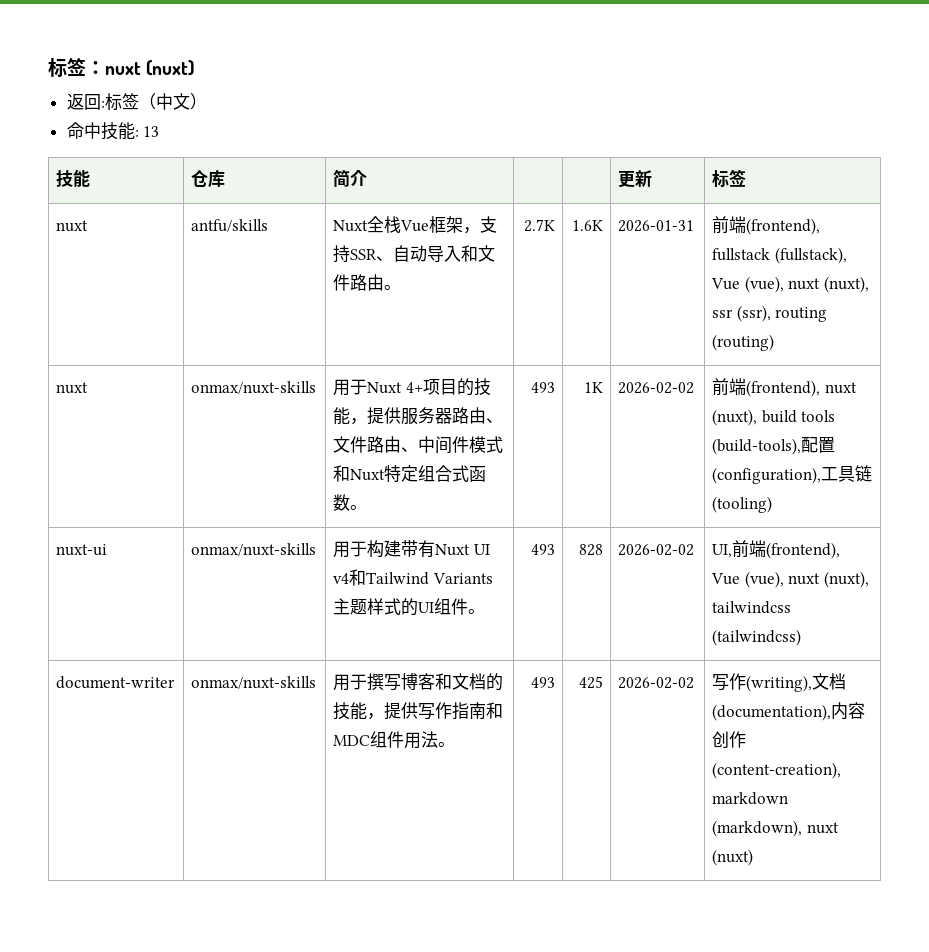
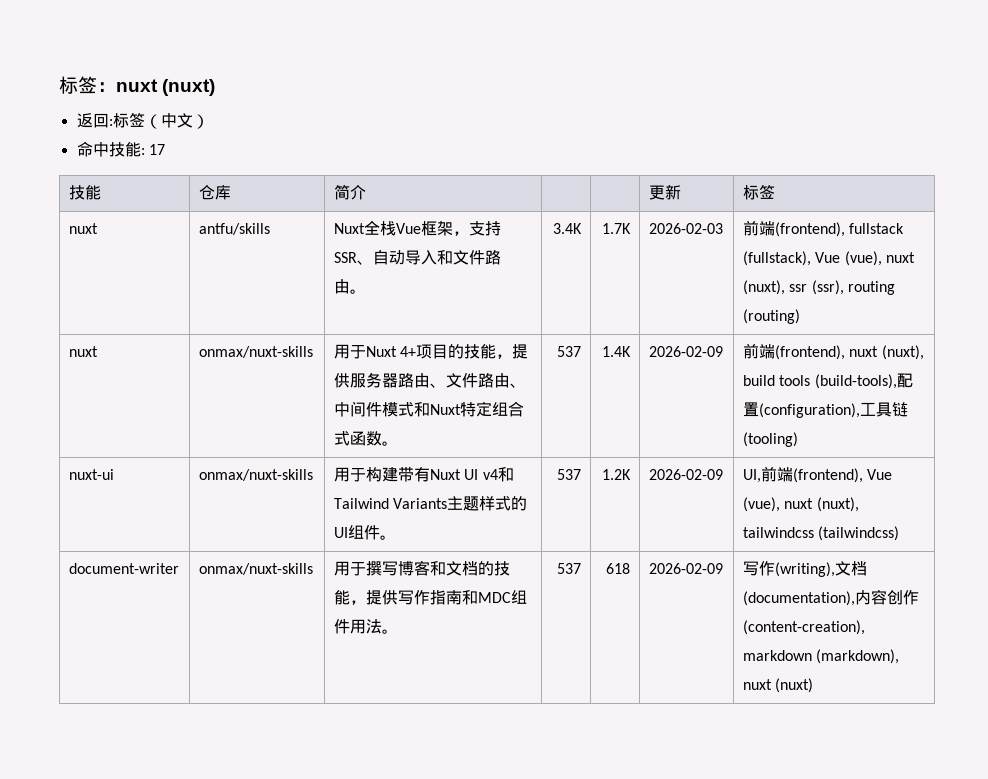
- 命中技能: 13
+ 命中技能: 17
- nuxt | antfu/skills | Nuxt全栈Vue框架，支持SSR、自动导入和文件路由。 | 2.7K | 1.6K | 2026-01-31 | 前端(frontend), fullstack (fullstack), Vue (vue), nuxt (nuxt), ssr (ssr), routing (routing)
+ nuxt | antfu/skills | Nuxt全栈Vue框架，支持SSR、自动导入和文件路由。 | 3.4K | 1.7K | 2026-02-03 | 前端(frontend), fullstack (fullstack), Vue (vue), nuxt (nuxt), ssr (ssr), routing (routing)
- nuxt | onmax/nuxt-skills | 用于Nuxt 4+项目的技能，提供服务器路由、文件路由、中间件模式和Nuxt特定组合式函数。 | 493 | 1K | 2026-02-02 | 前端(frontend), nuxt (nuxt), build tools (build-tools),配置(configuration),工具链(tooling)
+ nuxt | onmax/nuxt-skills | 用于Nuxt 4+项目的技能，提供服务器路由、文件路由、中间件模式和Nuxt特定组合式函数。 | 537 | 1.4K | 2026-02-09 | 前端(frontend), nuxt (nuxt), build tools (build-tools),配置(configuration),工具链(tooling)
- nuxt-ui | onmax/nuxt-skills | 用于构建带有Nuxt UI v4和Tailwind Variants主题样式的UI组件。 | 493 | 828 | 2026-02-02 | UI,前端(frontend), Vue (vue), nuxt (nuxt), tailwindcss (tailwindcss)
+ nuxt-ui | onmax/nuxt-skills | 用于构建带有Nuxt UI v4和Tailwind Variants主题样式的UI组件。 | 537 | 1.2K | 2026-02-09 | UI,前端(frontend), Vue (vue), nuxt (nuxt), tailwindcss (tailwindcss)
- document-writer | onmax/nuxt-skills | 用于撰写博客和文档的技能，提供写作指南和MDC组件用法。 | 493 | 425 | 2026-02-02 | 写作(writing),文档(documentation),内容创作(content-creation), markdown (markdown), nuxt (nuxt)
+ document-writer | onmax/nuxt-skills | 用于撰写博客和文档的技能，提供写作指南和MDC组件用法。 | 537 | 618 | 2026-02-09 | 写作(writing),文档(documentation),内容创作(content-creation), markdown (markdown), nuxt (nuxt)

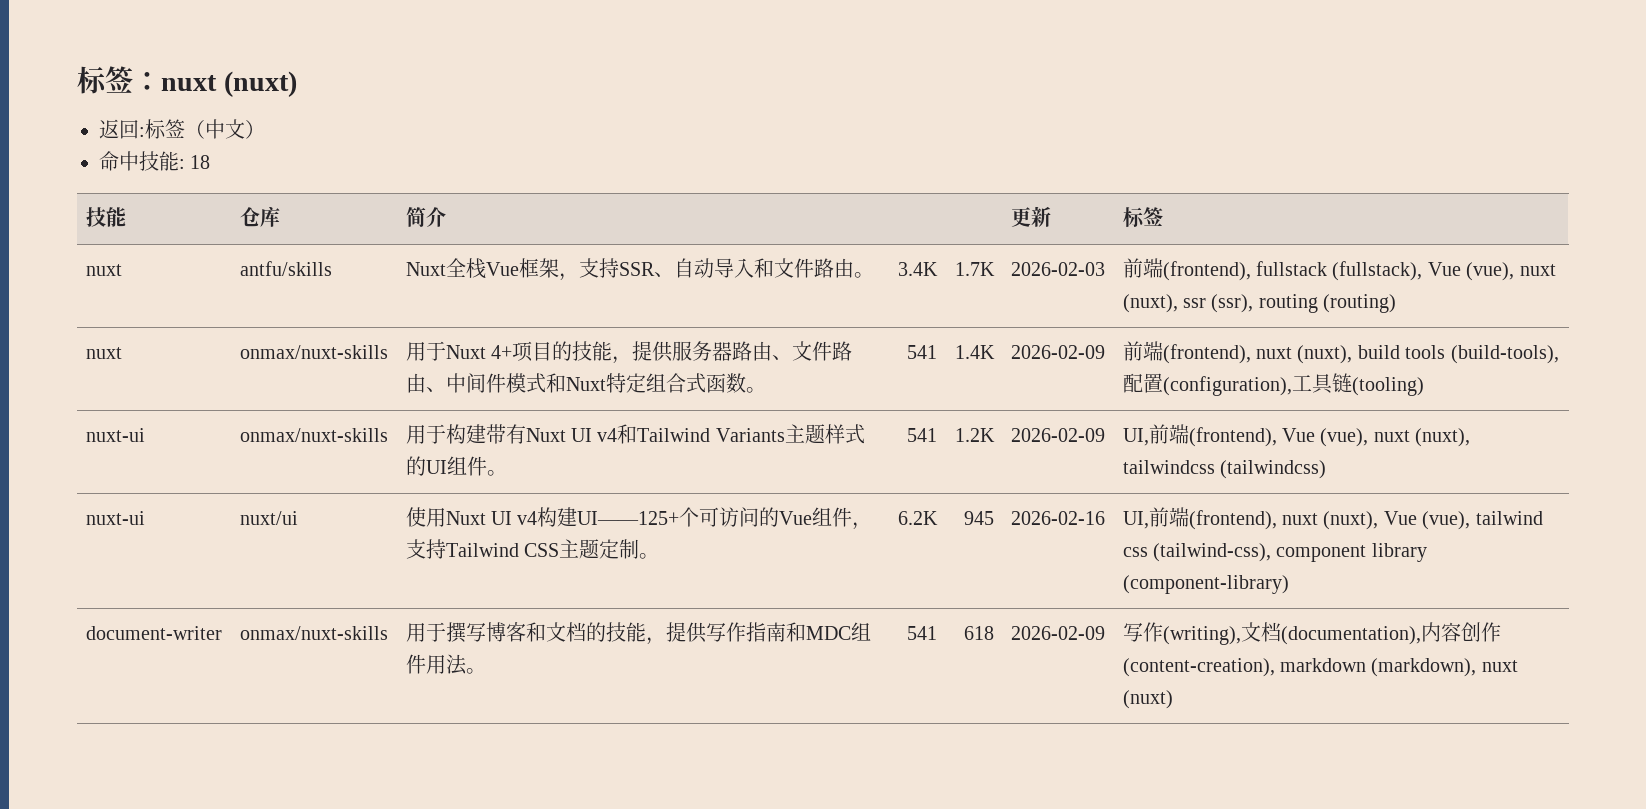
- 命中技能: 17
+ 命中技能: 18
- nuxt | onmax/nuxt-skills | 用于Nuxt 4+项目的技能，提供服务器路由、文件路由、中间件模式和Nuxt特定组合式函数。 | 537 | 1.4K | 2026-02-09 | 前端(frontend), nuxt (nuxt), build tools (build-tools),配置(configuration),工具链(tooling)
+ nuxt | onmax/nuxt-skills | 用于Nuxt 4+项目的技能，提供服务器路由、文件路由、中间件模式和Nuxt特定组合式函数。 | 541 | 1.4K | 2026-02-09 | 前端(frontend), nuxt (nuxt), build tools (build-tools),配置(configuration),工具链(tooling)
- nuxt-ui | onmax/nuxt-skills | 用于构建带有Nuxt UI v4和Tailwind Variants主题样式的UI组件。 | 537 | 1.2K | 2026-02-09 | UI,前端(frontend), Vue (vue), nuxt (nuxt), tailwindcss (tailwindcss)
+ nuxt-ui | onmax/nuxt-skills | 用于构建带有Nuxt UI v4和Tailwind Variants主题样式的UI组件。 | 541 | 1.2K | 2026-02-09 | UI,前端(frontend), Vue (vue), nuxt (nuxt), tailwindcss (tailwindcss)
+ nuxt-ui | nuxt/ui | 使用Nuxt UI v4构建UI——125+个可访问的Vue组件，支持Tailwind CSS主题定制。 | 6.2K | 945 | 2026-02-16 | UI,前端(frontend), nuxt (nuxt), Vue (vue), tailwind css (tailwind-css), component library (component-library)
- document-writer | onmax/nuxt-skills | 用于撰写博客和文档的技能，提供写作指南和MDC组件用法。 | 537 | 618 | 2026-02-09 | 写作(writing),文档(documentation),内容创作(content-creation), markdown (markdown), nuxt (nuxt)
+ document-writer | onmax/nuxt-skills | 用于撰写博客和文档的技能，提供写作指南和MDC组件用法。 | 541 | 618 | 2026-02-09 | 写作(writing),文档(documentation),内容创作(content-creation), markdown (markdown), nuxt (nuxt)

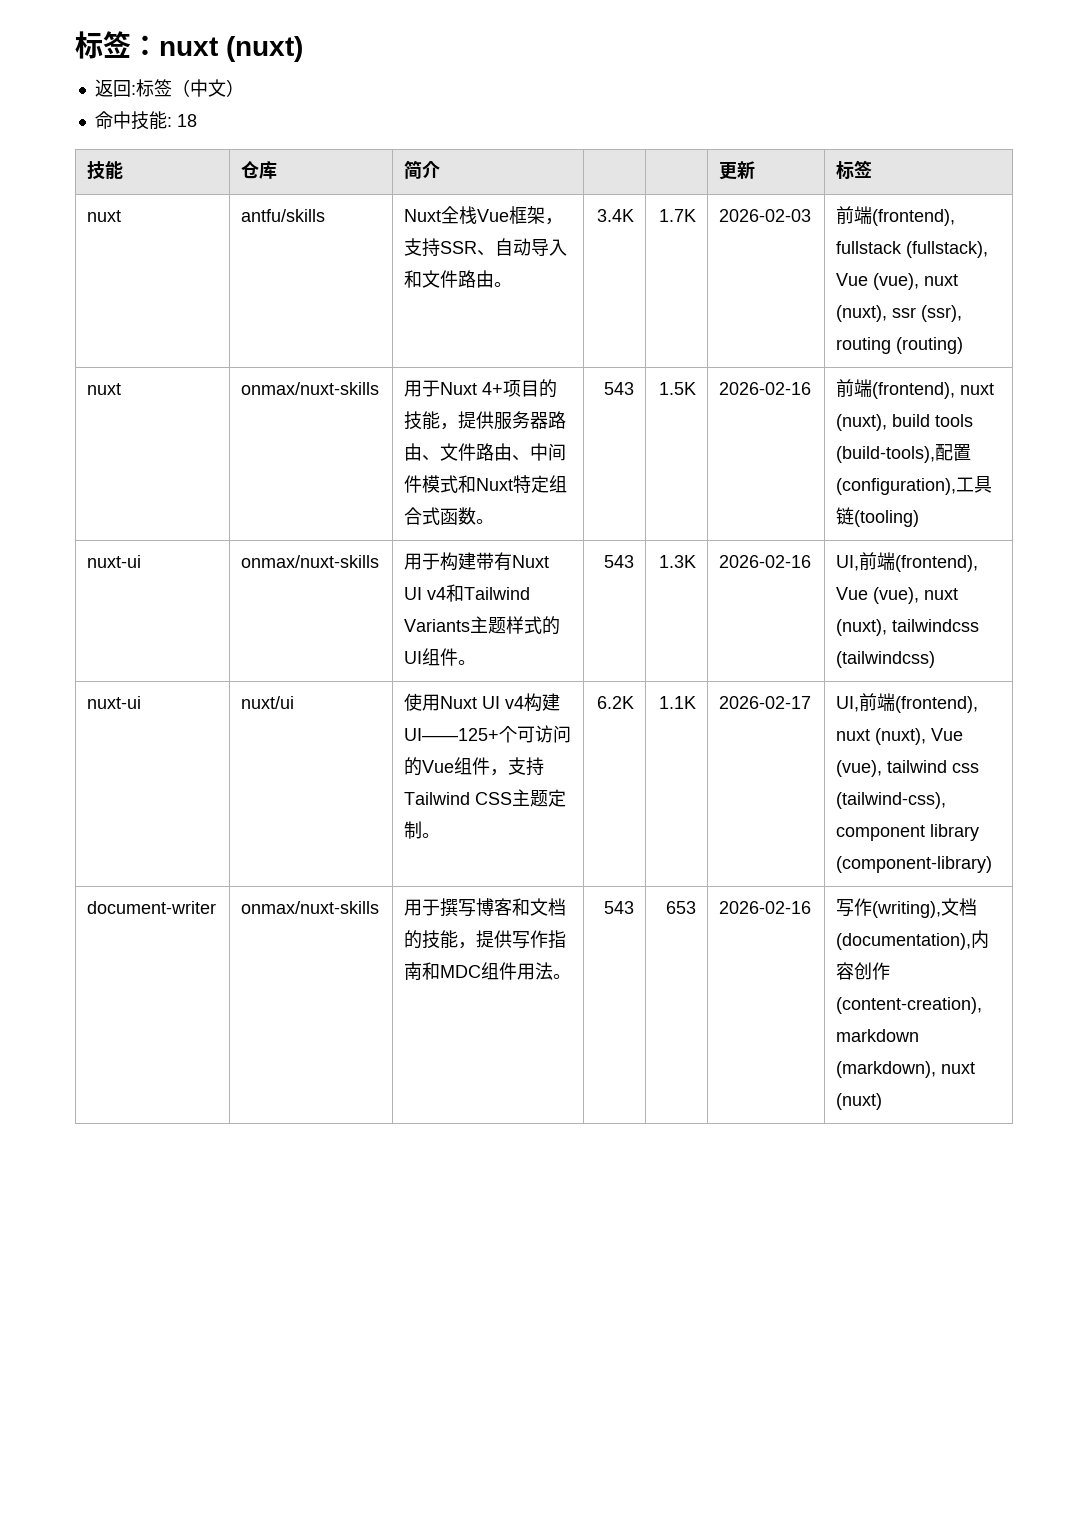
- nuxt | onmax/nuxt-skills | 用于Nuxt 4+项目的技能，提供服务器路由、文件路由、中间件模式和Nuxt特定组合式函数。 | 541 | 1.4K | 2026-02-09 | 前端(frontend), nuxt (nuxt), build tools (build-tools),配置(configuration),工具链(tooling)
+ nuxt | onmax/nuxt-skills | 用于Nuxt 4+项目的技能，提供服务器路由、文件路由、中间件模式和Nuxt特定组合式函数。 | 543 | 1.5K | 2026-02-16 | 前端(frontend), nuxt (nuxt), build tools (build-tools),配置(configuration),工具链(tooling)
- nuxt-ui | onmax/nuxt-skills | 用于构建带有Nuxt UI v4和Tailwind Variants主题样式的UI组件。 | 541 | 1.2K | 2026-02-09 | UI,前端(frontend), Vue (vue), nuxt (nuxt), tailwindcss (tailwindcss)
+ nuxt-ui | onmax/nuxt-skills | 用于构建带有Nuxt UI v4和Tailwind Variants主题样式的UI组件。 | 543 | 1.3K | 2026-02-16 | UI,前端(frontend), Vue (vue), nuxt (nuxt), tailwindcss (tailwindcss)
- nuxt-ui | nuxt/ui | 使用Nuxt UI v4构建UI——125+个可访问的Vue组件，支持Tailwind CSS主题定制。 | 6.2K | 945 | 2026-02-16 | UI,前端(frontend), nuxt (nuxt), Vue (vue), tailwind css (tailwind-css), component library (component-library)
+ nuxt-ui | nuxt/ui | 使用Nuxt UI v4构建UI——125+个可访问的Vue组件，支持Tailwind CSS主题定制。 | 6.2K | 1.1K | 2026-02-17 | UI,前端(frontend), nuxt (nuxt), Vue (vue), tailwind css (tailwind-css), component library (component-library)
- document-writer | onmax/nuxt-skills | 用于撰写博客和文档的技能，提供写作指南和MDC组件用法。 | 541 | 618 | 2026-02-09 | 写作(writing),文档(documentation),内容创作(content-creation), markdown (markdown), nuxt (nuxt)
+ document-writer | onmax/nuxt-skills | 用于撰写博客和文档的技能，提供写作指南和MDC组件用法。 | 543 | 653 | 2026-02-16 | 写作(writing),文档(documentation),内容创作(content-creation), markdown (markdown), nuxt (nuxt)

